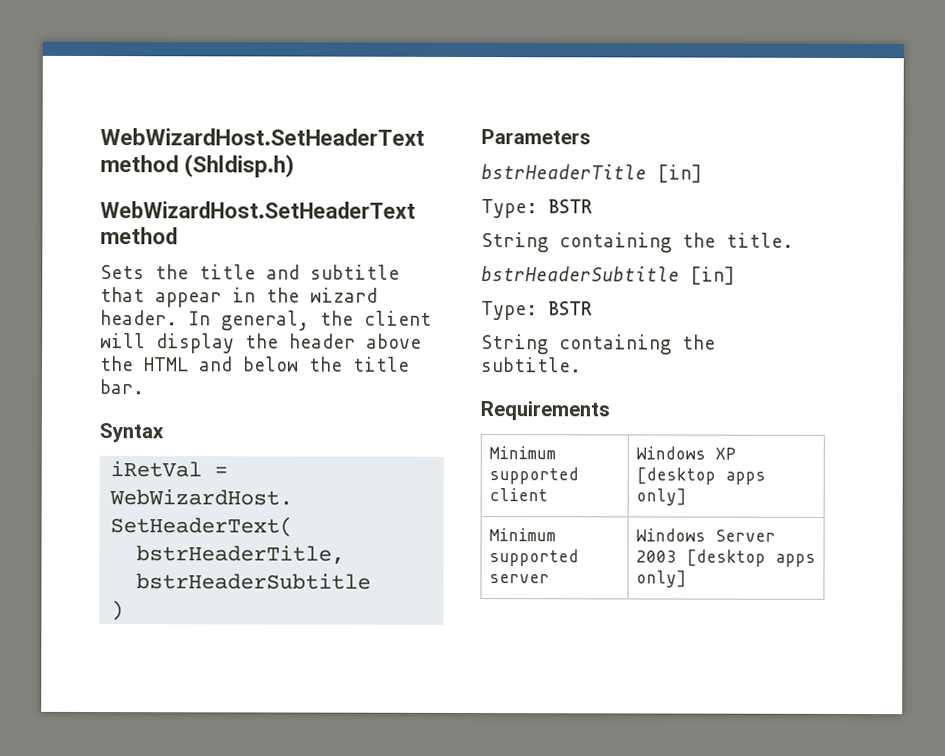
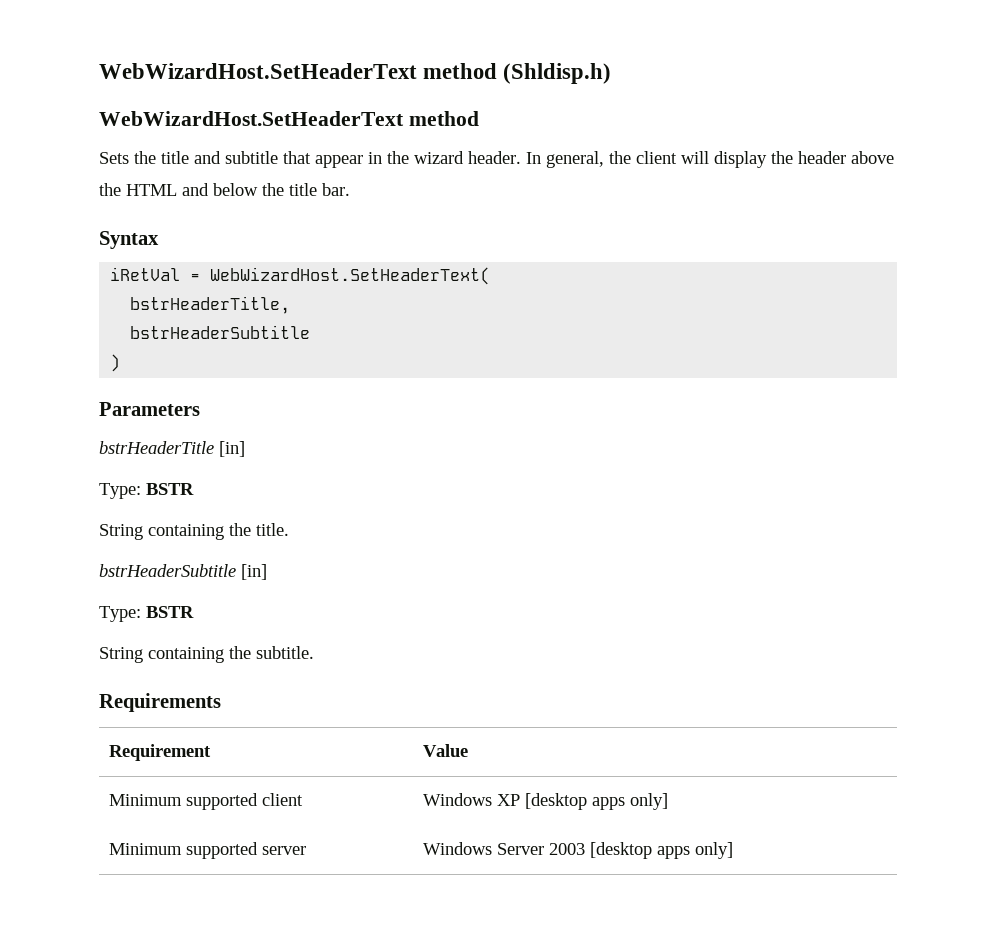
+ Requirement | Value

